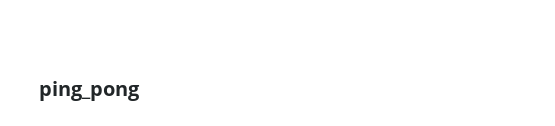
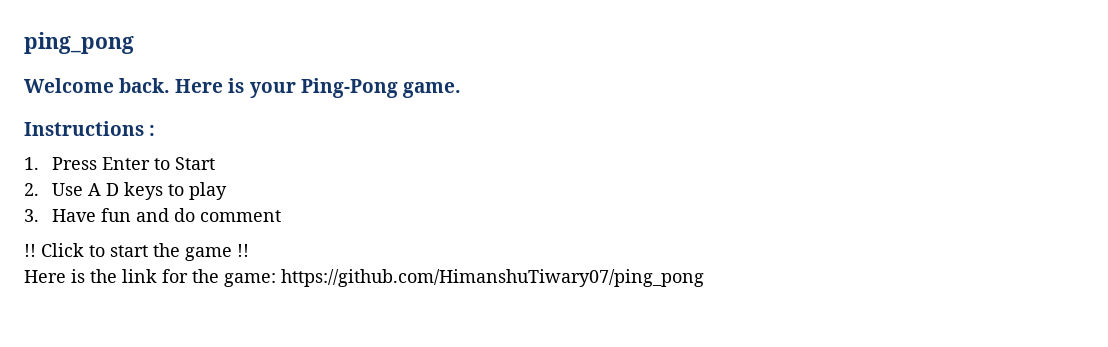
+ Welcome back. Here is your Ping-Pong game.
+ Instructions :
+ 1. Press Enter to Start
+ 2. Use A D keys to play
+ 3. Have fun and do comment
+ !! Click to start the game !!
+ Here is the link for the game: https://github.com/HimanshuTiwary07/ping_pong

